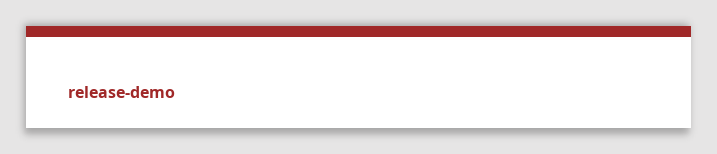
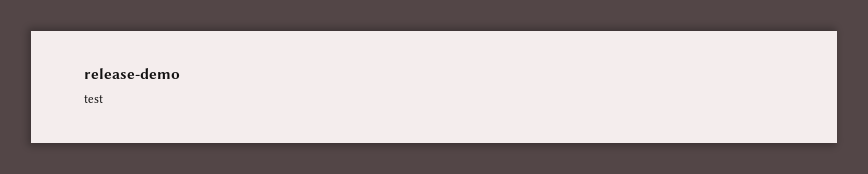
+ test

